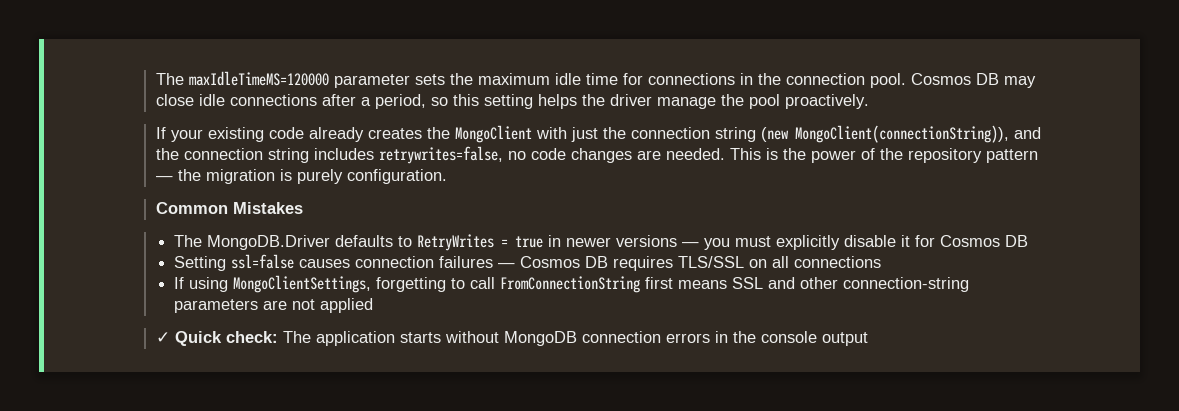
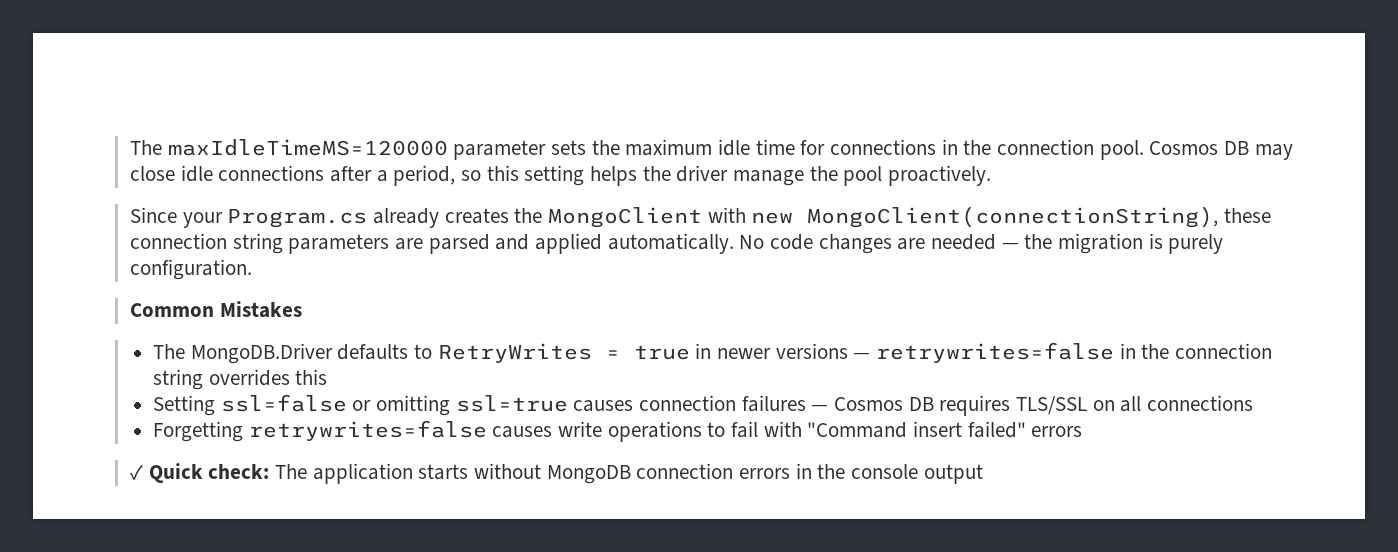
- If your existing code already creates the MongoClient with just the connection string (new MongoClient(connectionString)), and the connection string includes retrywrites=false, no code changes are needed. This is the power of the repository pattern — the migration is purely configuration.
+ Since your Program.cs already creates the MongoClient with new MongoClient(connectionString), these connection string parameters are parsed and applied automatically. No code changes are needed — the migration is purely configuration.
- The MongoDB.Driver defaults to RetryWrites = true in newer versions — you must explicitly disable it for Cosmos DB
+ The MongoDB.Driver defaults to RetryWrites = true in newer versions — retrywrites=false in the connection string overrides this
- Setting ssl=false causes connection failures — Cosmos DB requires TLS/SSL on all connections
+ Setting ssl=false or omitting ssl=true causes connection failures — Cosmos DB requires TLS/SSL on all connections
- If using MongoClientSettings, forgetting to call FromConnectionString first means SSL and other connection-string parameters are not applied
+ Forgetting retrywrites=false causes write operations to fail with "Command insert failed" errors

